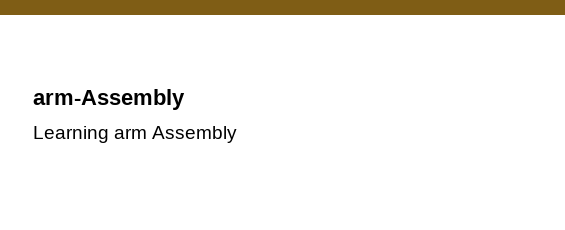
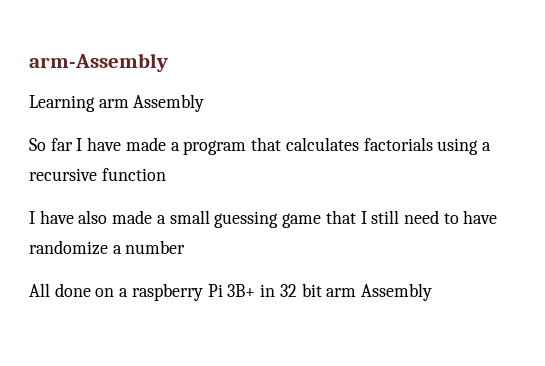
+ So far I have made a program that calculates factorials using a recursive function
+ I have also made a small guessing game that I still need to have randomize a number
+ All done on a raspberry Pi 3B+ in 32 bit arm Assembly

